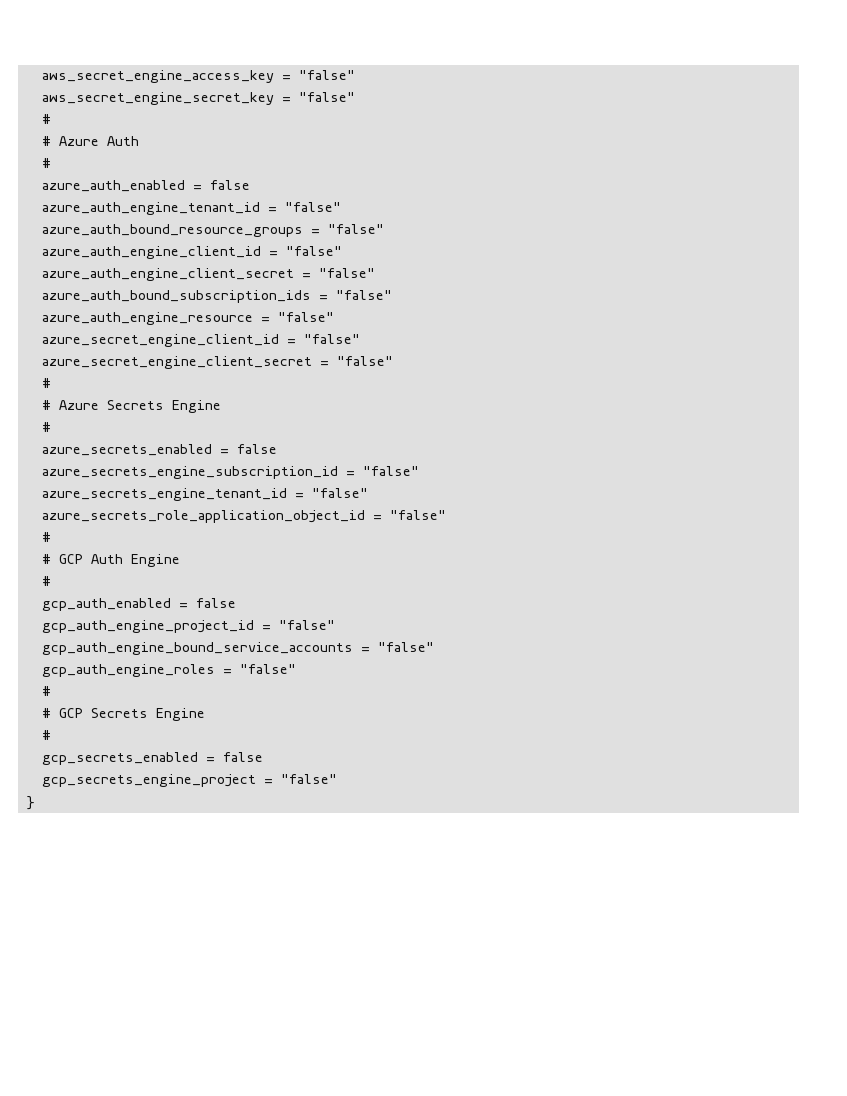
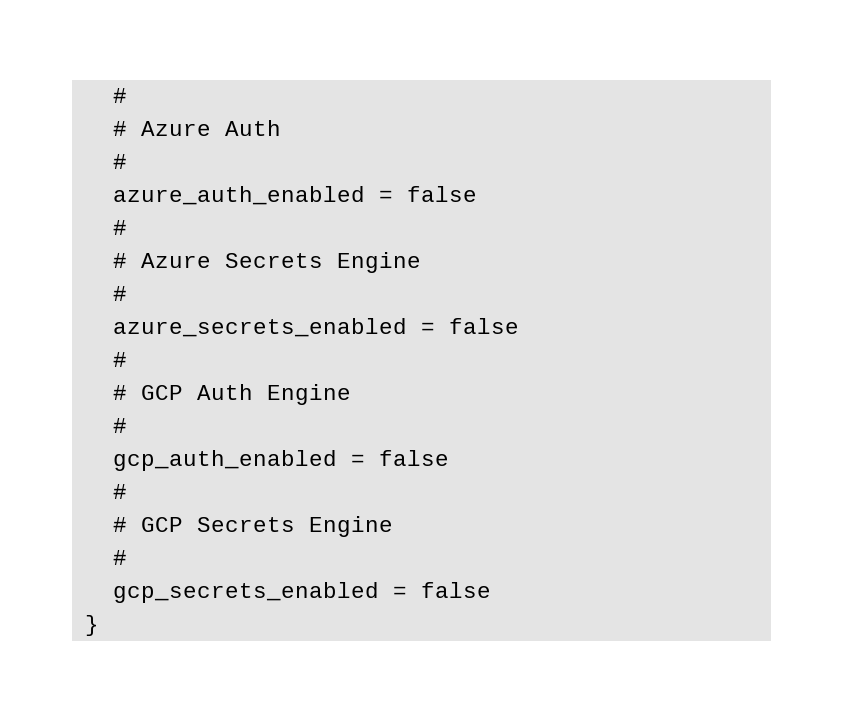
- aws_secret_engine_access_key = "false"
- aws_secret_engine_secret_key = "false"
- azure_auth_engine_tenant_id = "false"
- azure_auth_bound_resource_groups = "false"
- azure_auth_engine_client_id = "false"
- azure_auth_engine_client_secret = "false"
- azure_auth_bound_subscription_ids = "false"
- azure_auth_engine_resource = "false"
- azure_secret_engine_client_id = "false"
- azure_secret_engine_client_secret = "false"
- azure_secrets_engine_subscription_id = "false"
- azure_secrets_engine_tenant_id = "false"
- azure_secrets_role_application_object_id = "false"
- gcp_auth_engine_project_id = "false"
- gcp_auth_engine_bound_service_accounts = "false"
- gcp_auth_engine_roles = "false"
- gcp_secrets_engine_project = "false"

